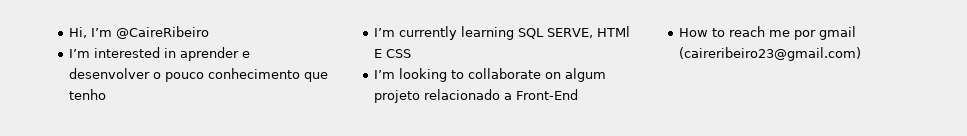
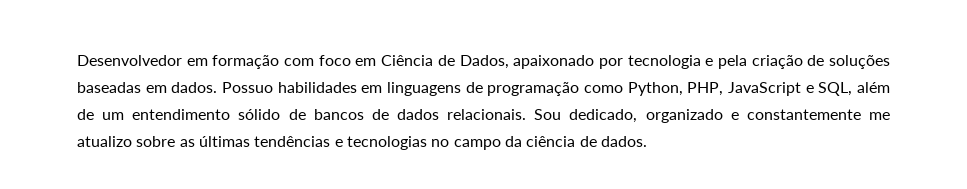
- Hi, I’m @CaireRibeiro
- I’m interested in aprender e desenvolver o pouco conhecimento que tenho
- I’m currently learning SQL SERVE, HTMl E CSS
- I’m looking to collaborate on algum projeto relacionado a Front-End
- How to reach me por gmail (caireribeiro23@gmail.com)
+ Desenvolvedor em formação com foco em Ciência de Dados, apaixonado por tecnologia e pela criação de soluções baseadas em dados. Possuo habilidades em linguagens de programação como Python, PHP, JavaScript e SQL, além de um entendimento sólido de bancos de dados relacionais. Sou dedicado, organizado e constantemente me atualizo sobre as últimas tendências e tecnologias no campo da ciência de dados.

